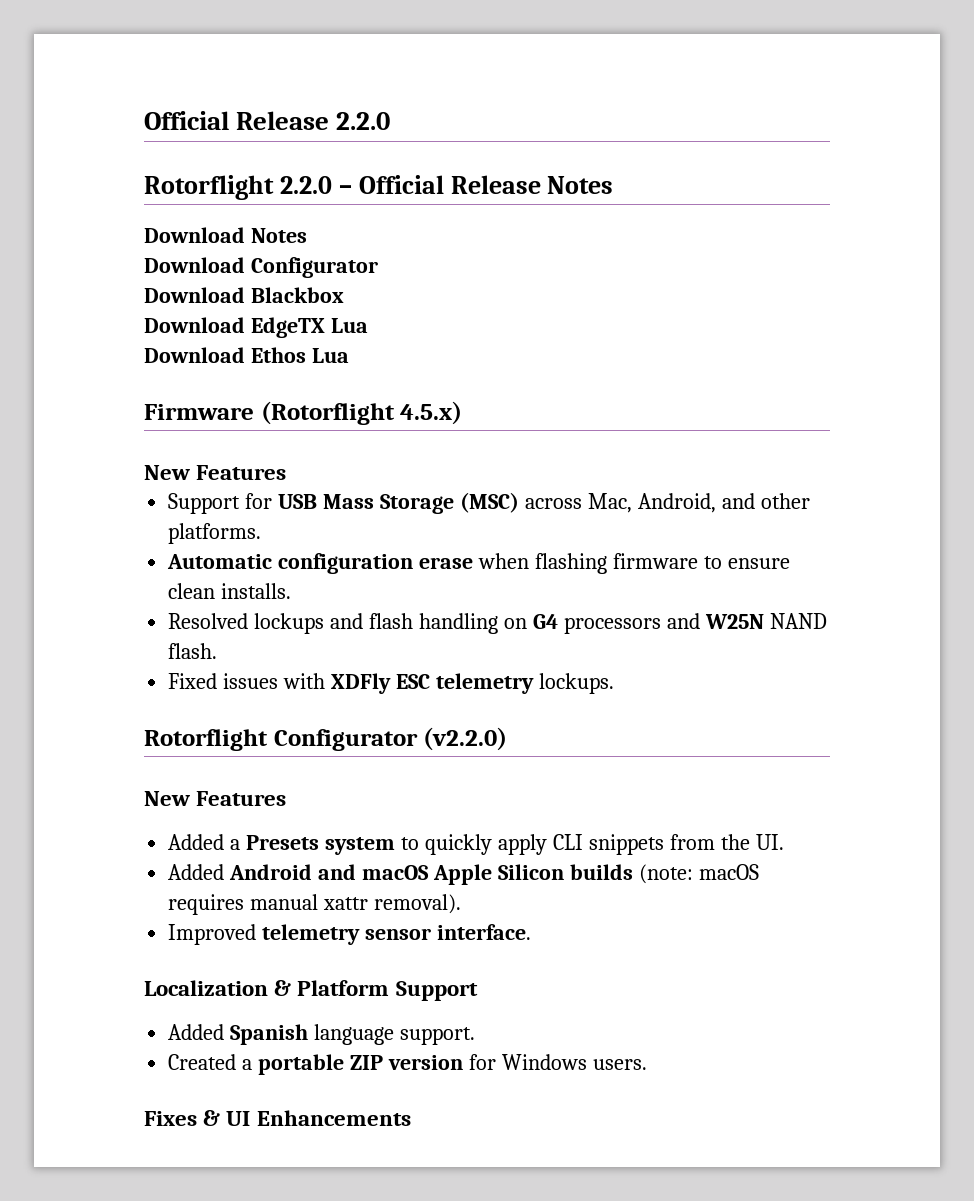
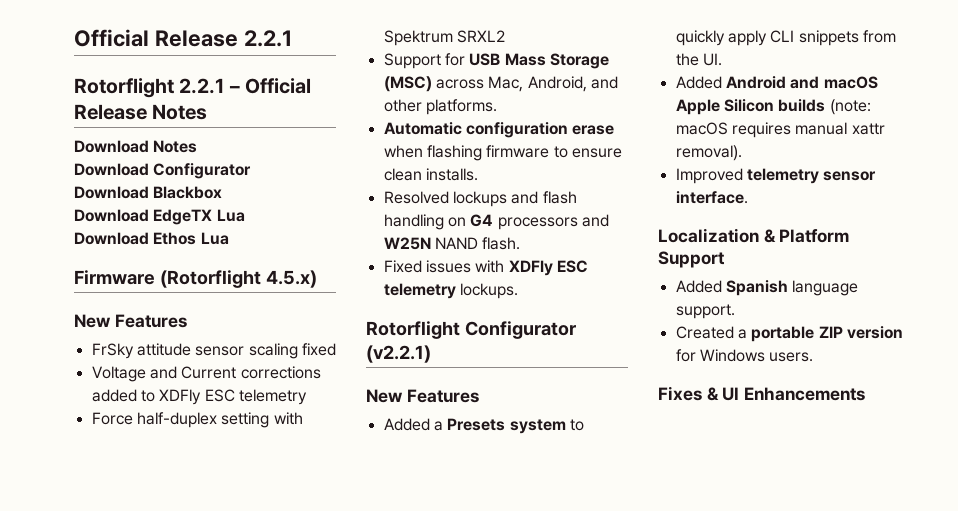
- Official Release 2.2.0
- Rotorflight 2.2.0 – Official Release Notes
+ Official Release 2.2.1
+ Rotorflight 2.2.1 – Official Release Notes
+ FrSky attitude sensor scaling fixed
+ Voltage and Current corrections added to XDFly ESC telemetry
+ Force half-duplex setting with Spektrum SRXL2
- Rotorflight Configurator (v2.2.0)
+ Rotorflight Configurator (v2.2.1)

